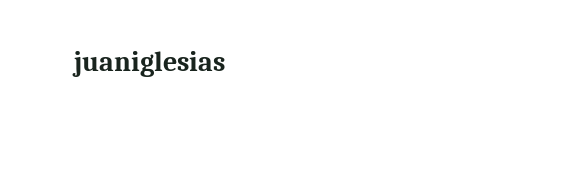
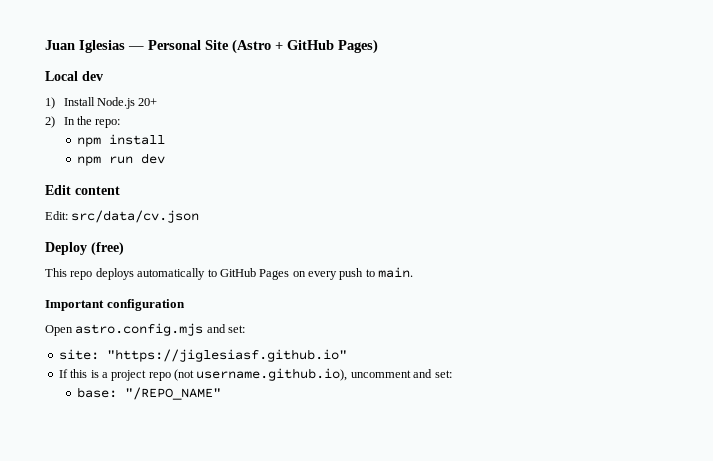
- juaniglesias
+ Juan Iglesias — Personal Site (Astro + GitHub Pages)
+ Local dev
+ 1) Install Node.js 20+
+ 2) In the repo:
+ npm install
+ npm run dev
+ Edit content
+ Edit: src/data/cv.json
+ Deploy (free)
+ This repo deploys automatically to GitHub Pages on every push to main.
+ Important configuration
+ Open astro.config.mjs and set:
+ site: "https://jiglesiasf.github.io"
+ If this is a project repo (not username.github.io), uncomment and set:
+ base: "/REPO_NAME"

